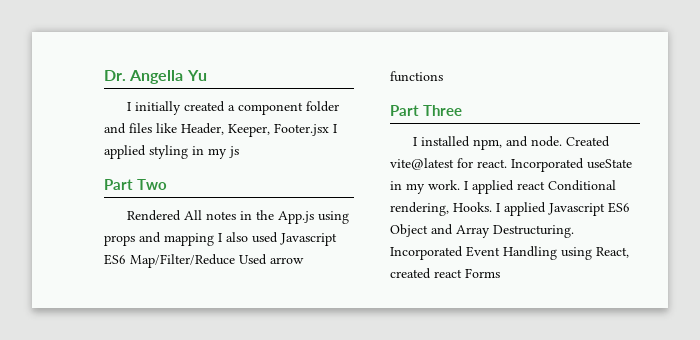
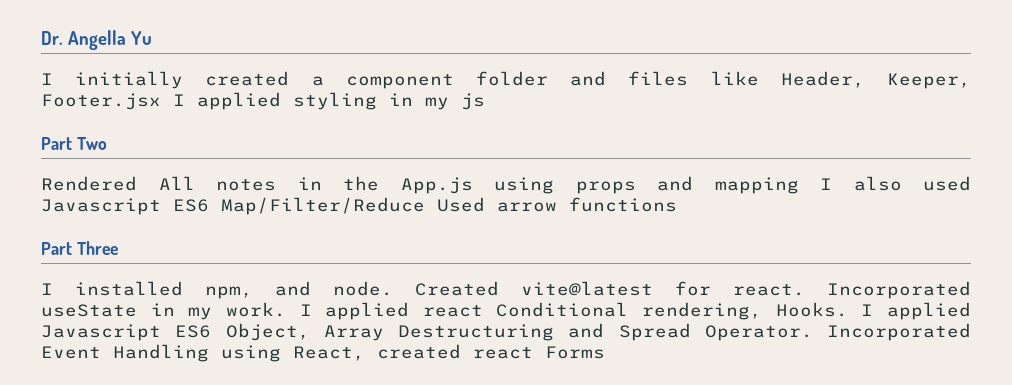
- I applied Javascript ES6 Object and Array Destructuring.
+ I applied Javascript ES6 Object, Array Destructuring and Spread Operator.

